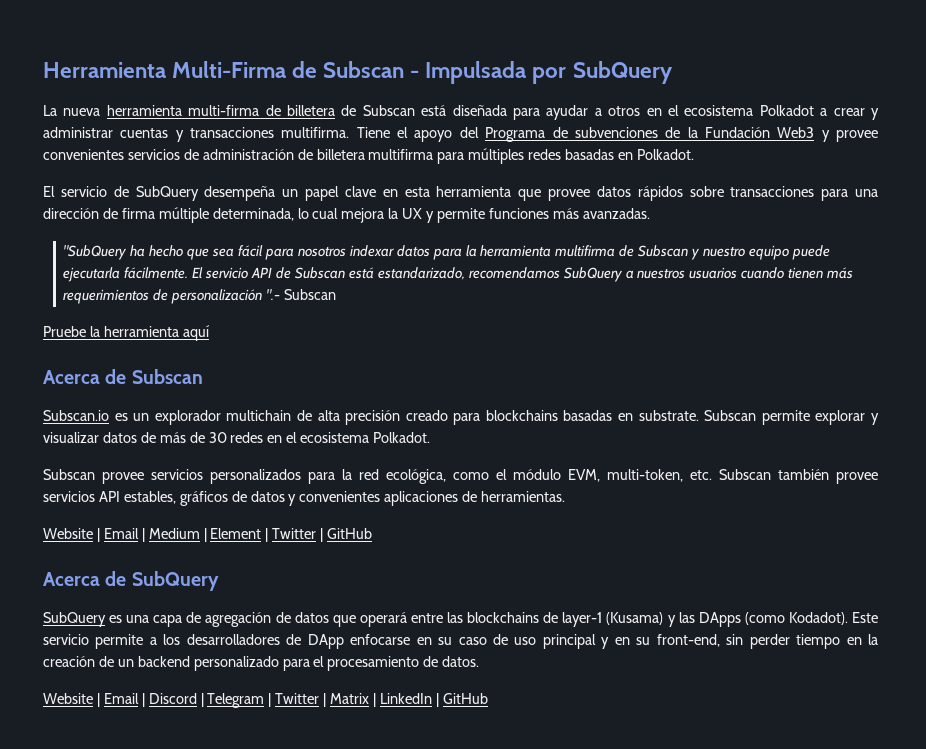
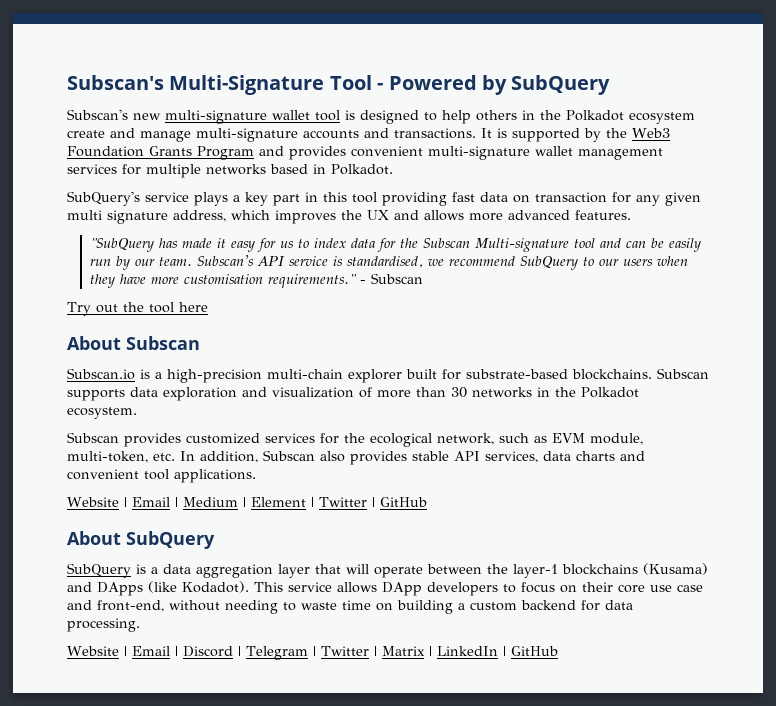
- Herramienta Multi-Firma de Subscan - Impulsada por SubQuery
- La nueva herramienta multi-firma de billetera de Subscan está diseñada para ayudar a otros en el ecosistema Polkadot a crear y administrar cuentas y transacciones multifirma. Tiene el apoyo del Programa de subvenciones de la Fundación Web3 y provee convenientes servicios de administración de billetera multifirma para múltiples redes basadas en Polkadot.
- El servicio de SubQuery desempeña un papel clave en esta herramienta que provee datos rápidos sobre transacciones para una dirección de firma múltiple determinada, lo cual mejora la UX y permite funciones más avanzadas.
- "SubQuery ha hecho que sea fácil para nosotros indexar datos para la herramienta multifirma de Subscan y nuestro equipo puede ejecutarla fácilmente. El servicio API de Subscan está estandarizado, recomendamos SubQuery a nuestros usuarios cuando tienen más requerimientos de personalización ".- Subscan
- Pruebe la herramienta aquí
- Acerca de Subscan
- Subscan.io es un explorador multichain de alta precisión creado para blockchains basadas en substrate. Subscan permite explorar y visualizar datos de más de 30 redes en el ecosistema Polkadot.
- Subscan provee servicios personalizados para la red ecológica, como el módulo EVM, multi-token, etc. Subscan también provee servicios API estables, gráficos de datos y convenientes aplicaciones de herramientas.
+ Subscan's Multi-Signature Tool - Powered by SubQuery
+ Subscan's new multi-signature wallet tool is designed to help others in the Polkadot ecosystem create and manage multi-signature accounts and transactions. It is supported by the Web3 Foundation Grants Program and provides convenient multi-signature wallet management services for multiple networks based in Polkadot.
+ SubQuery's service plays a key part in this tool providing fast data on transaction for any given multi signature address, which improves the UX and allows more advanced features.
+ "SubQuery has made it easy for us to index data for the Subscan Multi-signature tool and can be easily run by our team. Subscan's API service is standardised, we recommend SubQuery to our users when they have more customisation requirements." - Subscan
+ Try out the tool here
+ About Subscan
+ Subscan.io is a high-precision multi-chain explorer built for substrate-based blockchains. Subscan supports data exploration and visualization of more than 30 networks in the Polkadot ecosystem.
+ Subscan provides customized services for the ecological network, such as EVM module, multi-token, etc. In addition, Subscan also provides stable API services, data charts and convenient tool applications.
- Acerca de SubQuery
+ About SubQuery
- SubQuery es una capa de agregación de datos que operará entre las blockchains de layer-1 (Kusama) y las DApps (como Kodadot). Este servicio permite a los desarrolladores de DApp enfocarse en su caso de uso principal y en su front-end, sin perder tiempo en la creación de un backend personalizado para el procesamiento de datos.
+ SubQuery is a data aggregation layer that will operate between the layer-1 blockchains (Kusama) and DApps (like Kodadot). This service allows DApp developers to focus on their core use case and front-end, without needing to waste time on building a custom backend for data processing.

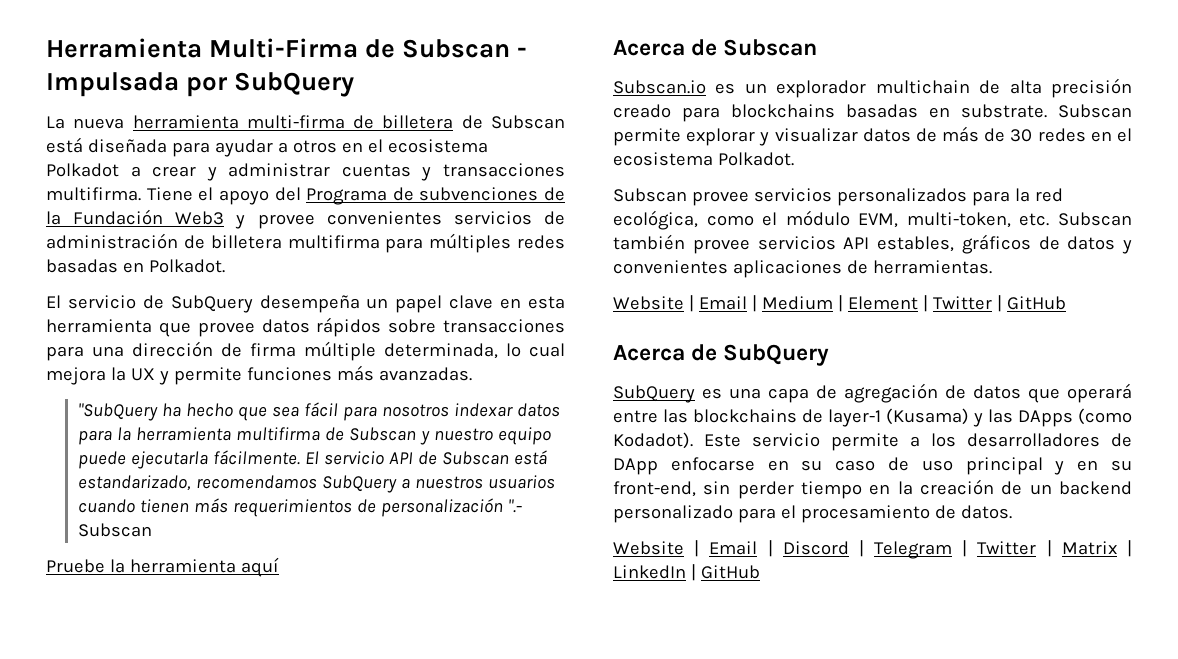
- Subscan's Multi-Signature Tool - Powered by SubQuery
- Subscan's new multi-signature wallet tool is designed to help others in the Polkadot ecosystem create and manage multi-signature accounts and transactions. It is supported by the Web3 Foundation Grants Program and provides convenient multi-signature wallet management services for multiple networks based in Polkadot.
- SubQuery's service plays a key part in this tool providing fast data on transaction for any given multi signature address, which improves the UX and allows more advanced features.
- "SubQuery has made it easy for us to index data for the Subscan Multi-signature tool and can be easily run by our team. Subscan's API service is standardised, we recommend SubQuery to our users when they have more customisation requirements." - Subscan
- Try out the tool here
- About Subscan
- Subscan.io is a high-precision multi-chain explorer built for substrate-based blockchains. Subscan supports data exploration and visualization of more than 30 networks in the Polkadot ecosystem.
- Subscan provides customized services for the ecological network, such as EVM module, multi-token, etc. In addition, Subscan also provides stable API services, data charts and convenient tool applications.
+ Herramienta Multi-Firma de Subscan - Impulsada por SubQuery
+ La nueva herramienta multi-firma de billetera de Subscan está diseñada para ayudar a otros en el ecosistema Polkadot a crear y administrar cuentas y transacciones multifirma. Tiene el apoyo del Programa de subvenciones de la Fundación Web3 y provee convenientes servicios de administración de billetera multifirma para múltiples redes basadas en Polkadot.
+ El servicio de SubQuery desempeña un papel clave en esta herramienta que provee datos rápidos sobre transacciones para una dirección de firma múltiple determinada, lo cual mejora la UX y permite funciones más avanzadas.
+ "SubQuery ha hecho que sea fácil para nosotros indexar datos para la herramienta multifirma de Subscan y nuestro equipo puede ejecutarla fácilmente. El servicio API de Subscan está estandarizado, recomendamos SubQuery a nuestros usuarios cuando tienen más requerimientos de personalización ".- Subscan
+ Pruebe la herramienta aquí
+ Acerca de Subscan
+ Subscan.io es un explorador multichain de alta precisión creado para blockchains basadas en substrate. Subscan permite explorar y visualizar datos de más de 30 redes en el ecosistema Polkadot.
+ Subscan provee servicios personalizados para la red ecológica, como el módulo EVM, multi-token, etc. Subscan también provee servicios API estables, gráficos de datos y convenientes aplicaciones de herramientas.
- About SubQuery
+ Acerca de SubQuery
- SubQuery is a data aggregation layer that will operate between the layer-1 blockchains (Kusama) and DApps (like Kodadot). This service allows DApp developers to focus on their core use case and front-end, without needing to waste time on building a custom backend for data processing.
+ SubQuery es una capa de agregación de datos que operará entre las blockchains de layer-1 (Kusama) y las DApps (como Kodadot). Este servicio permite a los desarrolladores de DApp enfocarse en su caso de uso principal y en su front-end, sin perder tiempo en la creación de un backend personalizado para el procesamiento de datos.

